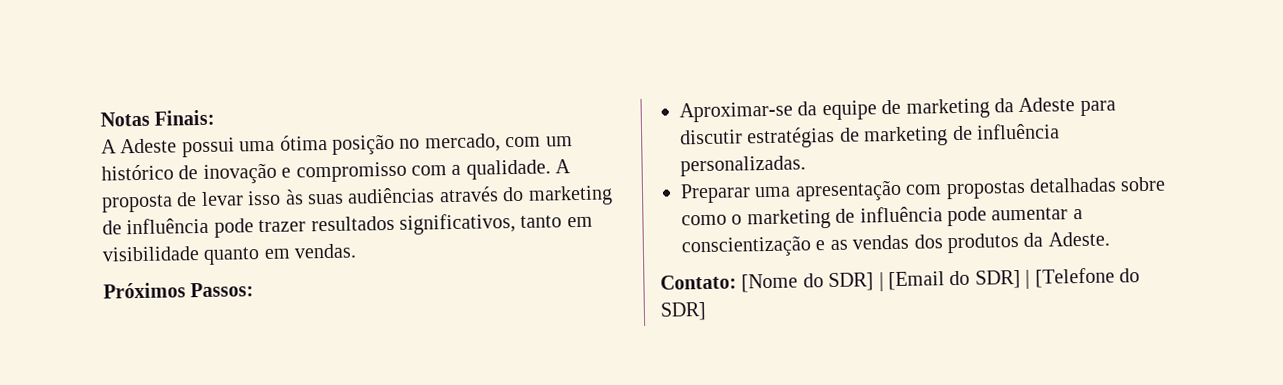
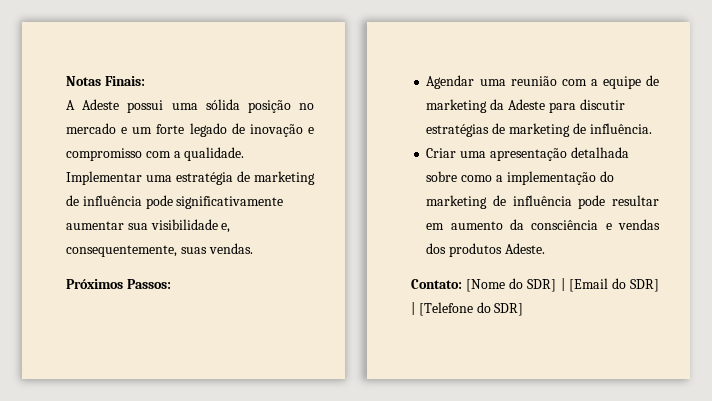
- A Adeste possui uma ótima posição no mercado, com um histórico de inovação e compromisso com a qualidade.
+ A Adeste possui uma sólida posição no mercado e um forte legado de inovação e compromisso com a qualidade.
- A proposta de levar isso às suas audiências através do marketing de influência pode trazer resultados significativos, tanto em visibilidade quanto em vendas.
+ Implementar uma estratégia de marketing de influência pode significativamente aumentar sua visibilidade e, consequentemente, suas vendas.
  Próximos Passos:
- Aproximar-se da equipe de marketing da Adeste para discutir estratégias de marketing de influência personalizadas.
- Preparar uma apresentação com propostas detalhadas sobre como o marketing de influência pode aumentar a conscientização e as vendas dos produtos da Adeste.
+ Agendar uma reunião com a equipe de marketing da Adeste para discutir estratégias de marketing de influência.
+ Criar uma apresentação detalhada sobre como a implementação do marketing de influência pode resultar em aumento da consciência e vendas dos produtos Adeste.

